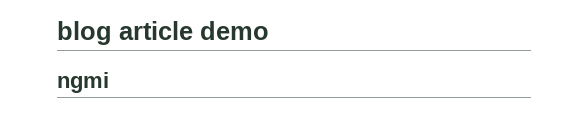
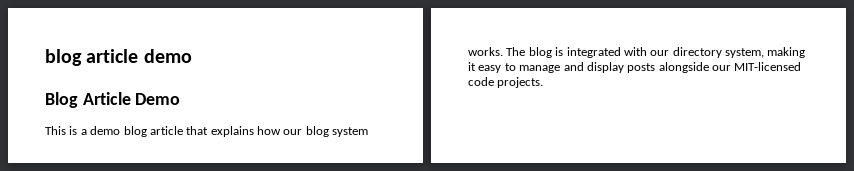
- ngmi
+ Blog Article Demo
+ This is a demo blog article that explains how our blog system works. The blog is integrated with our directory system, making it easy to manage and display posts alongside our MIT-licensed code projects.

